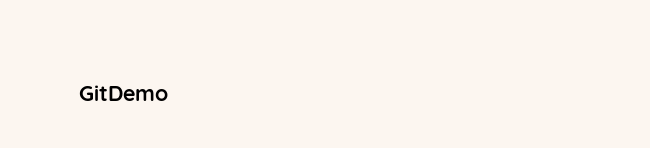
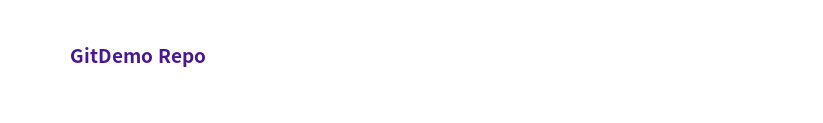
- GitDemo
+ GitDemo Repo

